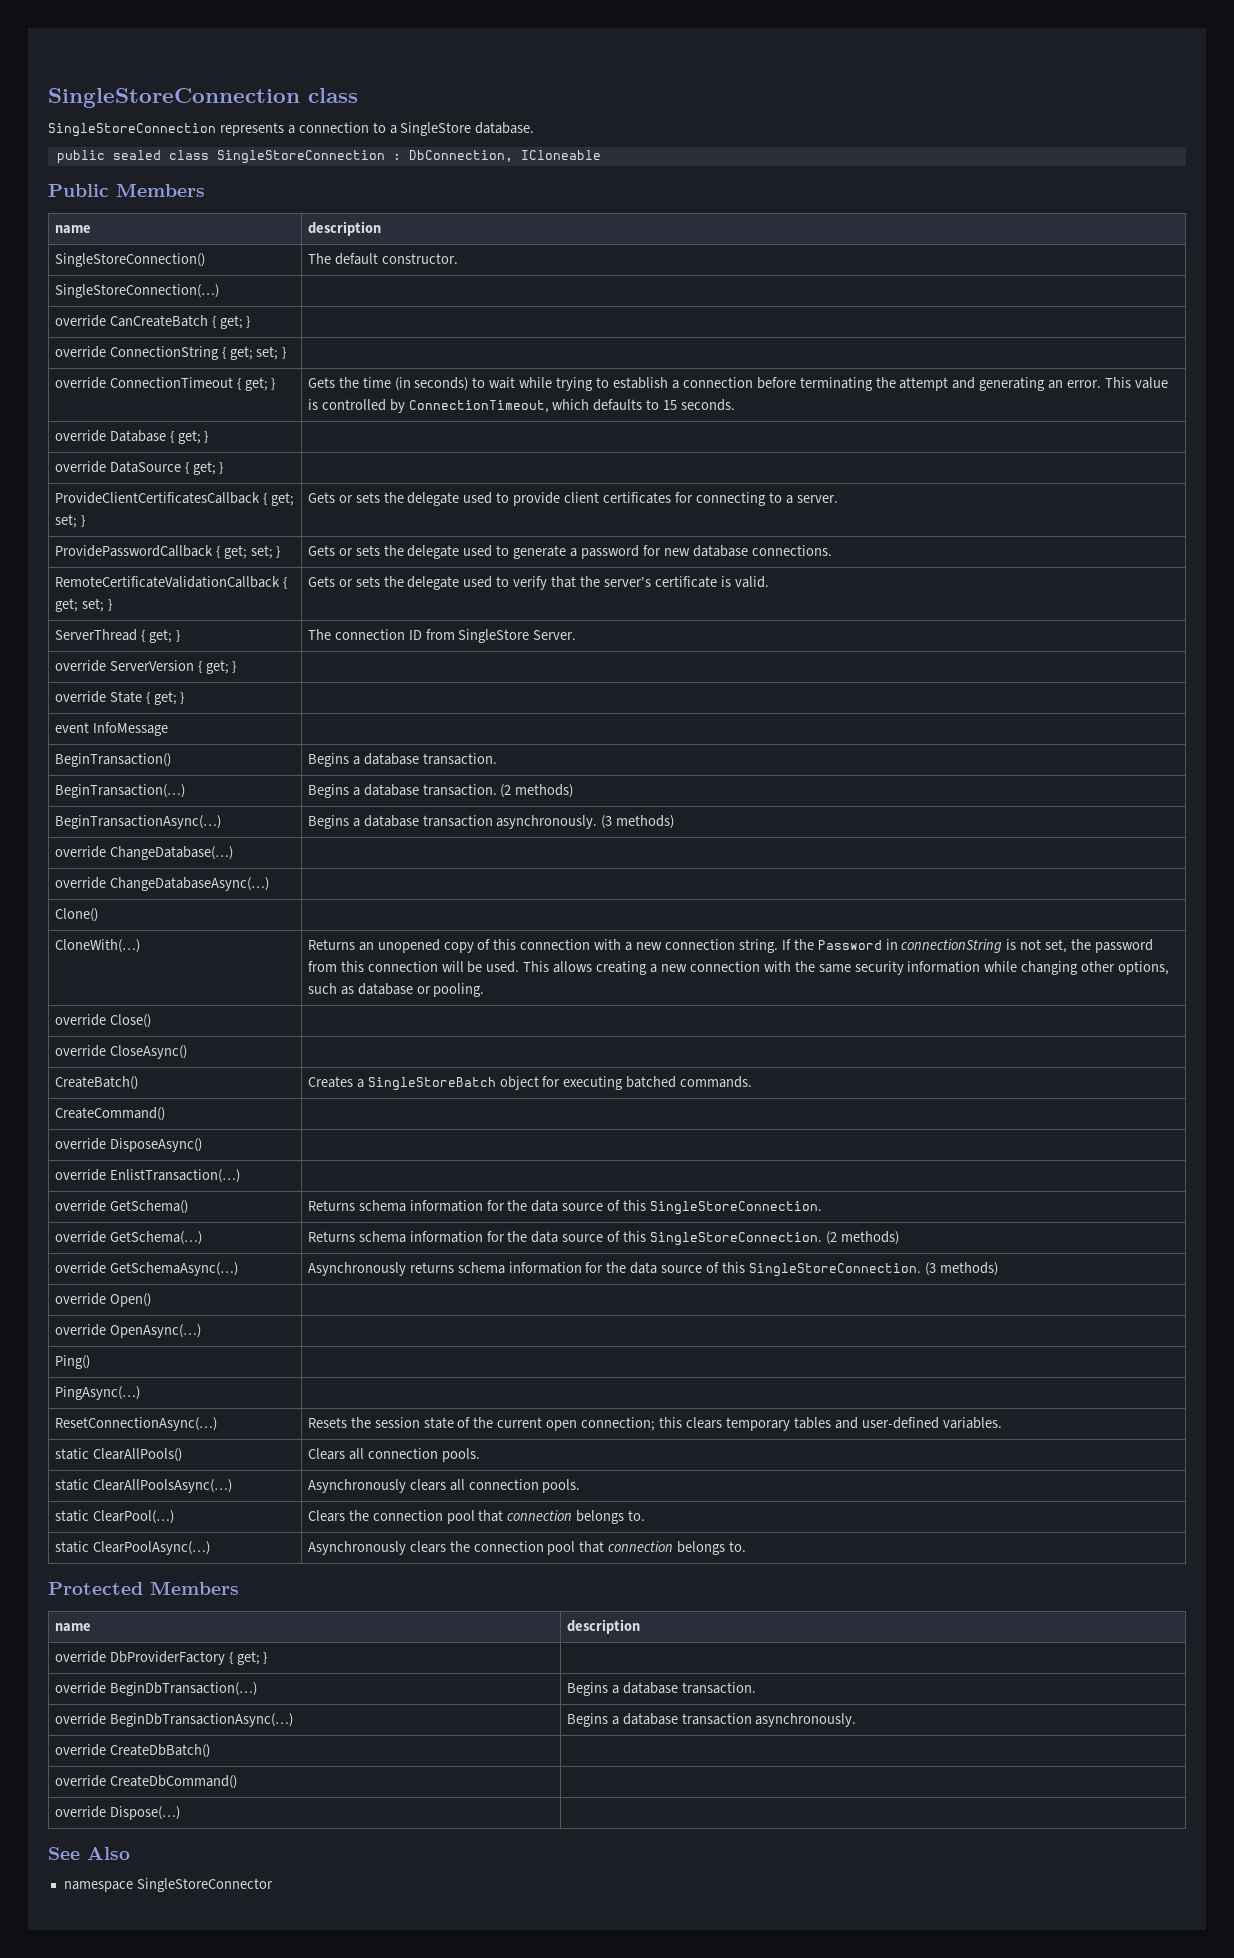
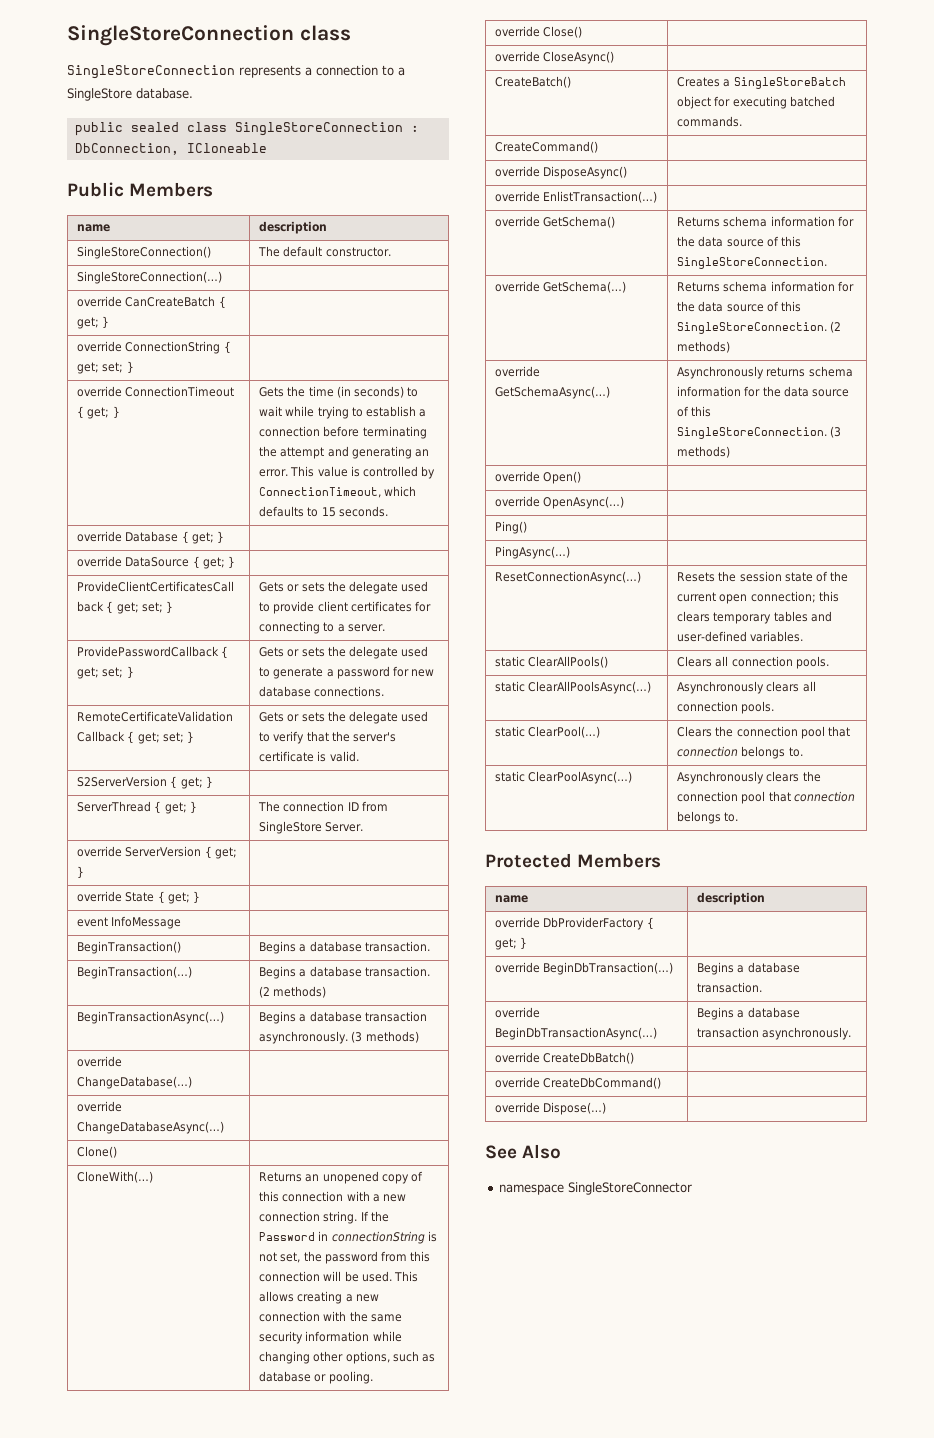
+ S2ServerVersion { get; } |

